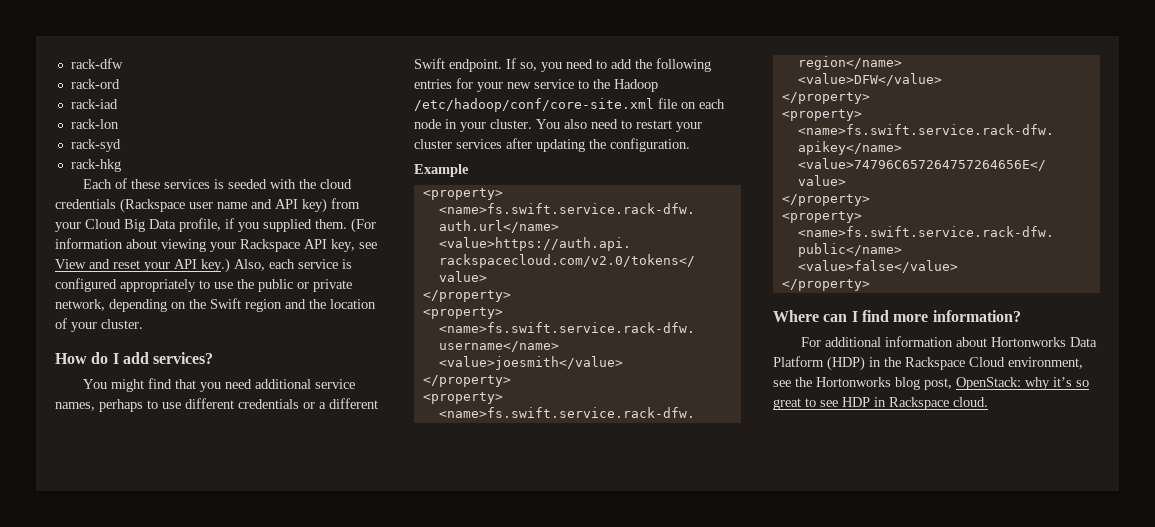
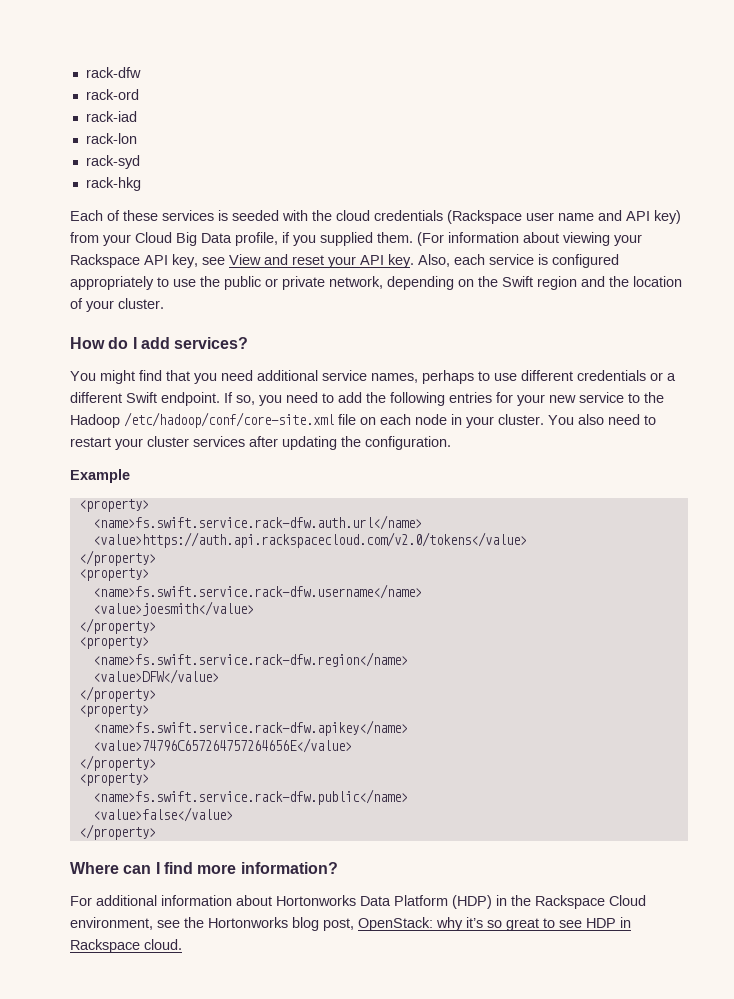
- (For information about viewing your Rackspace API key, see View and reset your API key.)
+ (For information about viewing your Rackspace API key, see View and reset your API key.

